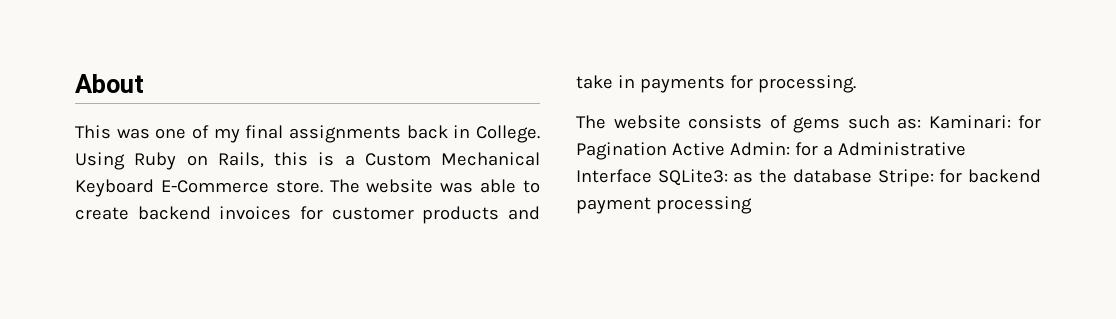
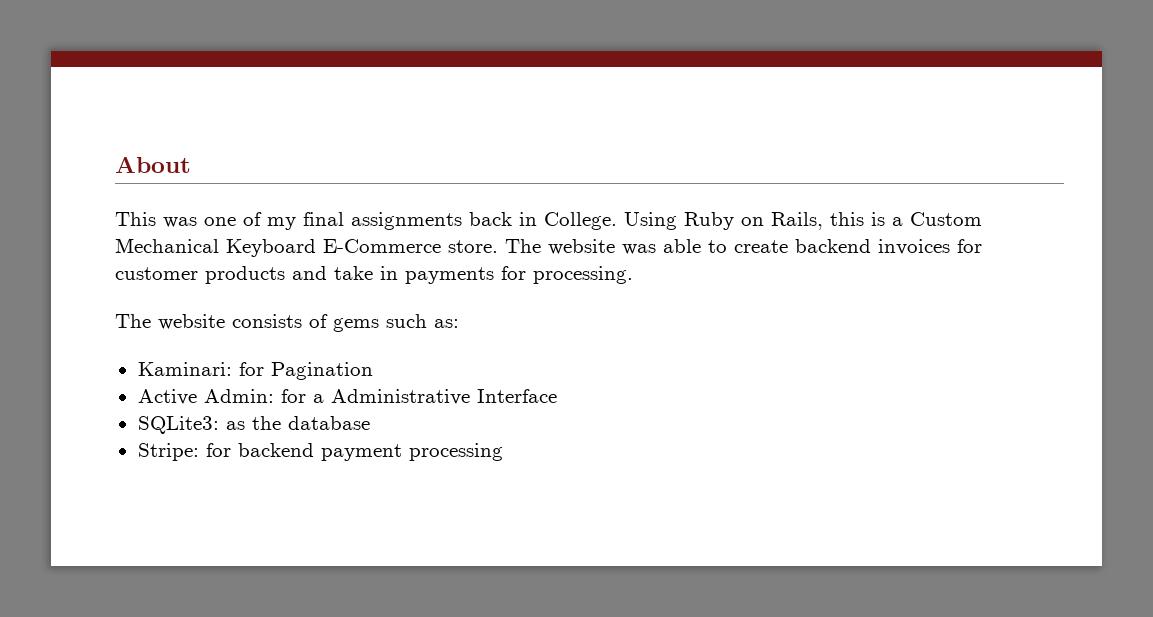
- The website consists of gems such as: Kaminari: for Pagination Active Admin: for a Administrative Interface SQLite3: as the database Stripe: for backend payment processing
+ The website consists of gems such as:
+ Kaminari: for Pagination
+ Active Admin: for a Administrative Interface
+ SQLite3: as the database
+ Stripe: for backend payment processing

